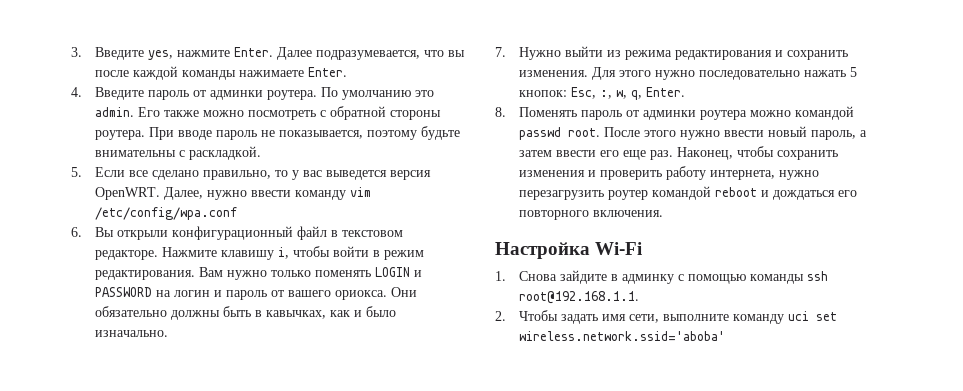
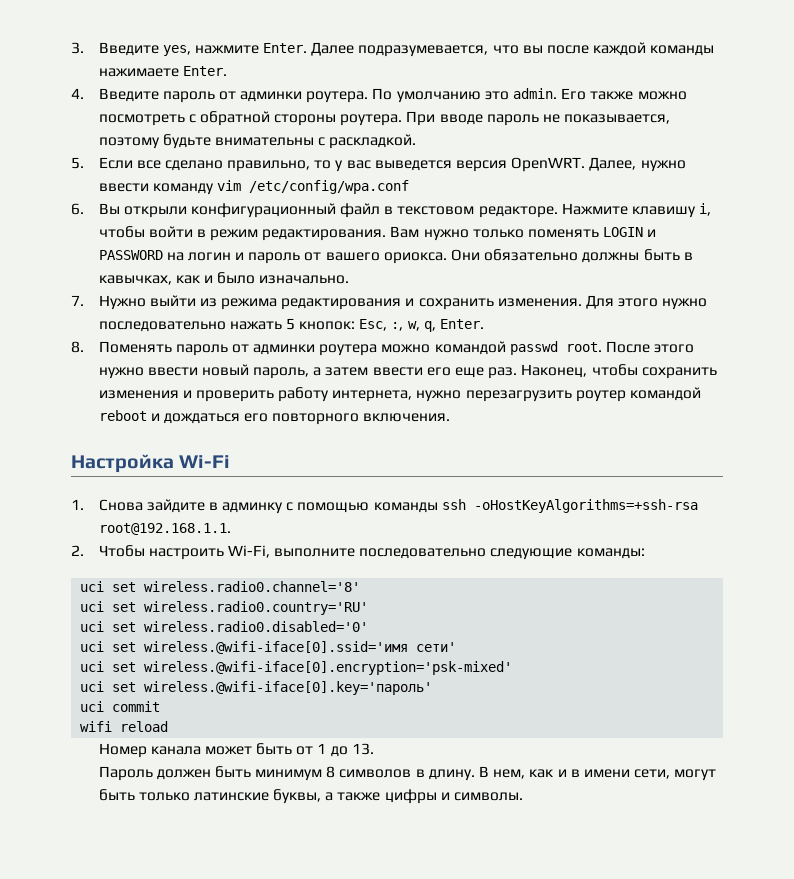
- 1. Снова зайдите в админку с помощью команды ssh root@192.168.1.1.
+ 1. Снова зайдите в админку с помощью команды ssh -oHostKeyAlgorithms=+ssh-rsa root@192.168.1.1.
- 2. Чтобы задать имя сети, выполните команду uci set wireless.network.ssid='aboba'
+ 2. Чтобы настроить Wi-Fi, выполните последовательно следующие команды:
+ uci set wireless.radio0.channel='8'
+ uci set wireless.radio0.country='RU'
+ uci set wireless.radio0.disabled='0'
+ uci set wireless.@wifi-iface[0].ssid='имя сети'
+ uci set wireless.@wifi-iface[0].encryption='psk-mixed'
+ uci set wireless.@wifi-iface[0].key='пароль'
+ uci commit
+ wifi reload
+ Номер канала может быть от 1 до 13.
+ Пароль должен быть минимум 8 символов в длину. В нем, как и в имени сети, могут быть только латинские буквы, а также цифры и символы.

